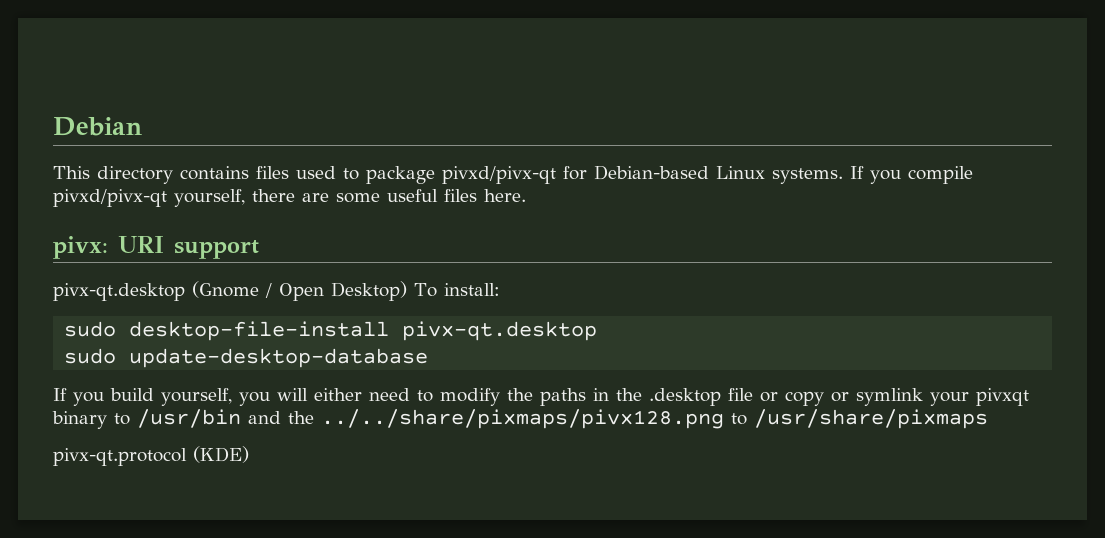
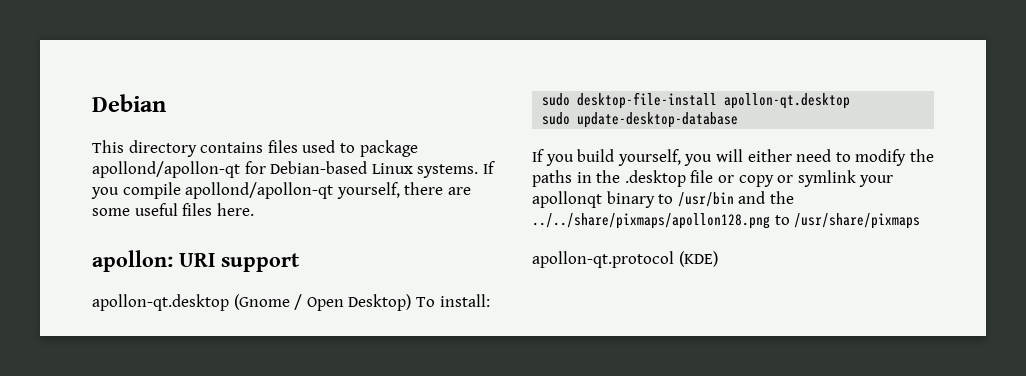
- This directory contains files used to package pivxd/pivx-qt for Debian-based Linux systems.
+ This directory contains files used to package apollond/apollon-qt for Debian-based Linux systems.
- If you compile pivxd/pivx-qt yourself, there are some useful files here.
+ If you compile apollond/apollon-qt yourself, there are some useful files here.
- pivx: URI support
+ apollon: URI support
- pivx-qt.desktop (Gnome / Open Desktop) To install:
+ apollon-qt.desktop (Gnome / Open Desktop) To install:
- sudo desktop-file-install pivx-qt.desktop
+ sudo desktop-file-install apollon-qt.desktop
- If you build yourself, you will either need to modify the paths in the .desktop file or copy or symlink your pivxqt binary to /usr/bin and the ../../share/pixmaps/pivx128.png to /usr/share/pixmaps
+ If you build yourself, you will either need to modify the paths in the .desktop file or copy or symlink your apollonqt binary to /usr/bin and the ../../share/pixmaps/apollon128.png to /usr/share/pixmaps
- pivx-qt.protocol (KDE)
+ apollon-qt.protocol (KDE)

